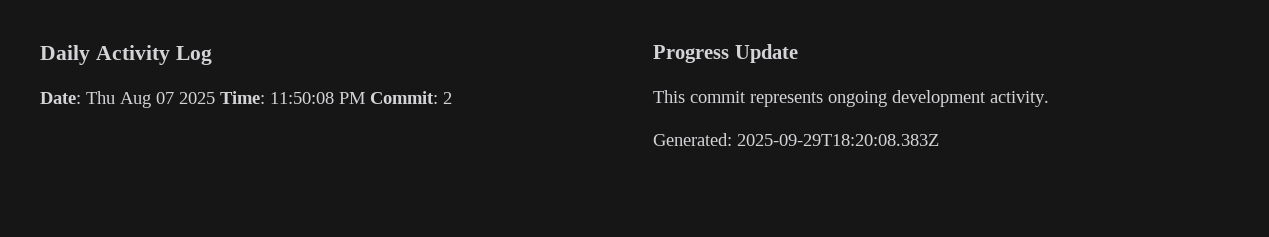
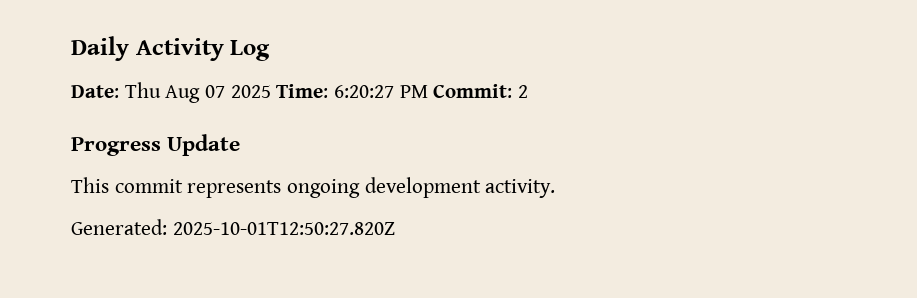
- Date: Thu Aug 07 2025 Time: 11:50:08 PM Commit: 2
+ Date: Thu Aug 07 2025 Time: 6:20:27 PM Commit: 2
- Generated: 2025-09-29T18:20:08.383Z
+ Generated: 2025-10-01T12:50:27.820Z

